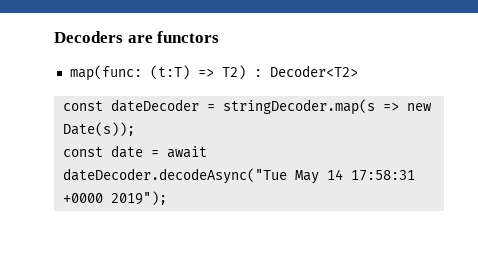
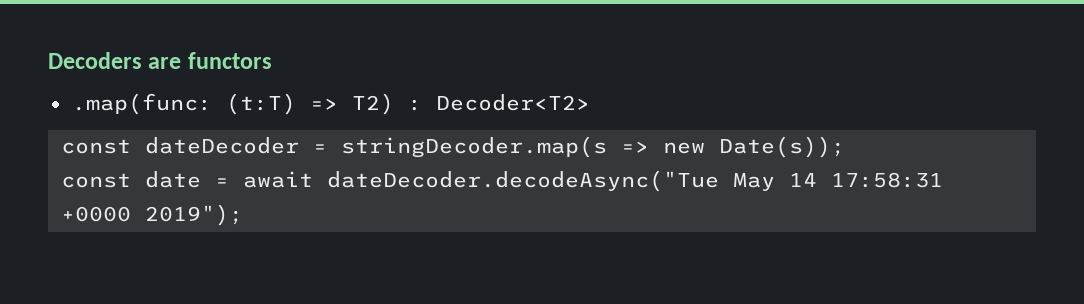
- map(func: (t:T) => T2) : Decoder<T2>
+ .map(func: (t:T) => T2) : Decoder<T2>

